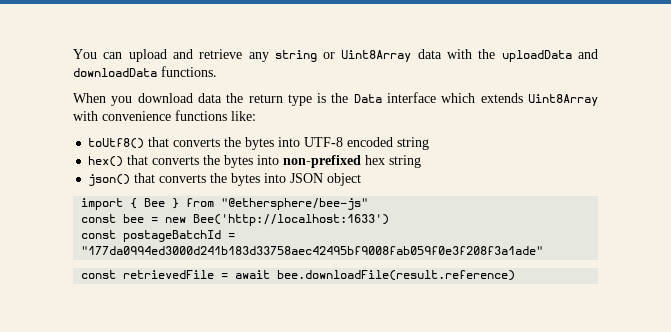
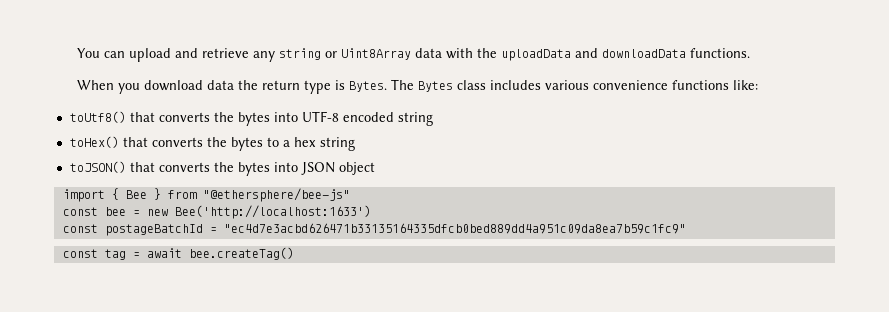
- When you download data the return type is the Data interface which extends Uint8Array with convenience functions like:
+ When you download data the return type is Bytes. The Bytes class includes various convenience functions like:
- hex() that converts the bytes into non-prefixed hex string
+ toHex() that converts the bytes to a hex string
- json() that converts the bytes into JSON object
+ toJSON() that converts the bytes into JSON object
- const postageBatchId = "177da0994ed3000d241b183d33758aec42495bf9008fab059f0e3f208f3a1ade"
- const retrievedFile = await bee.downloadFile(result.reference)
+ const postageBatchId = "ec4d7e3acbd626471b33135164335dfcb0bed889dd4a951c09da8ea7b59c1fc9"
+ const tag = await bee.createTag()

